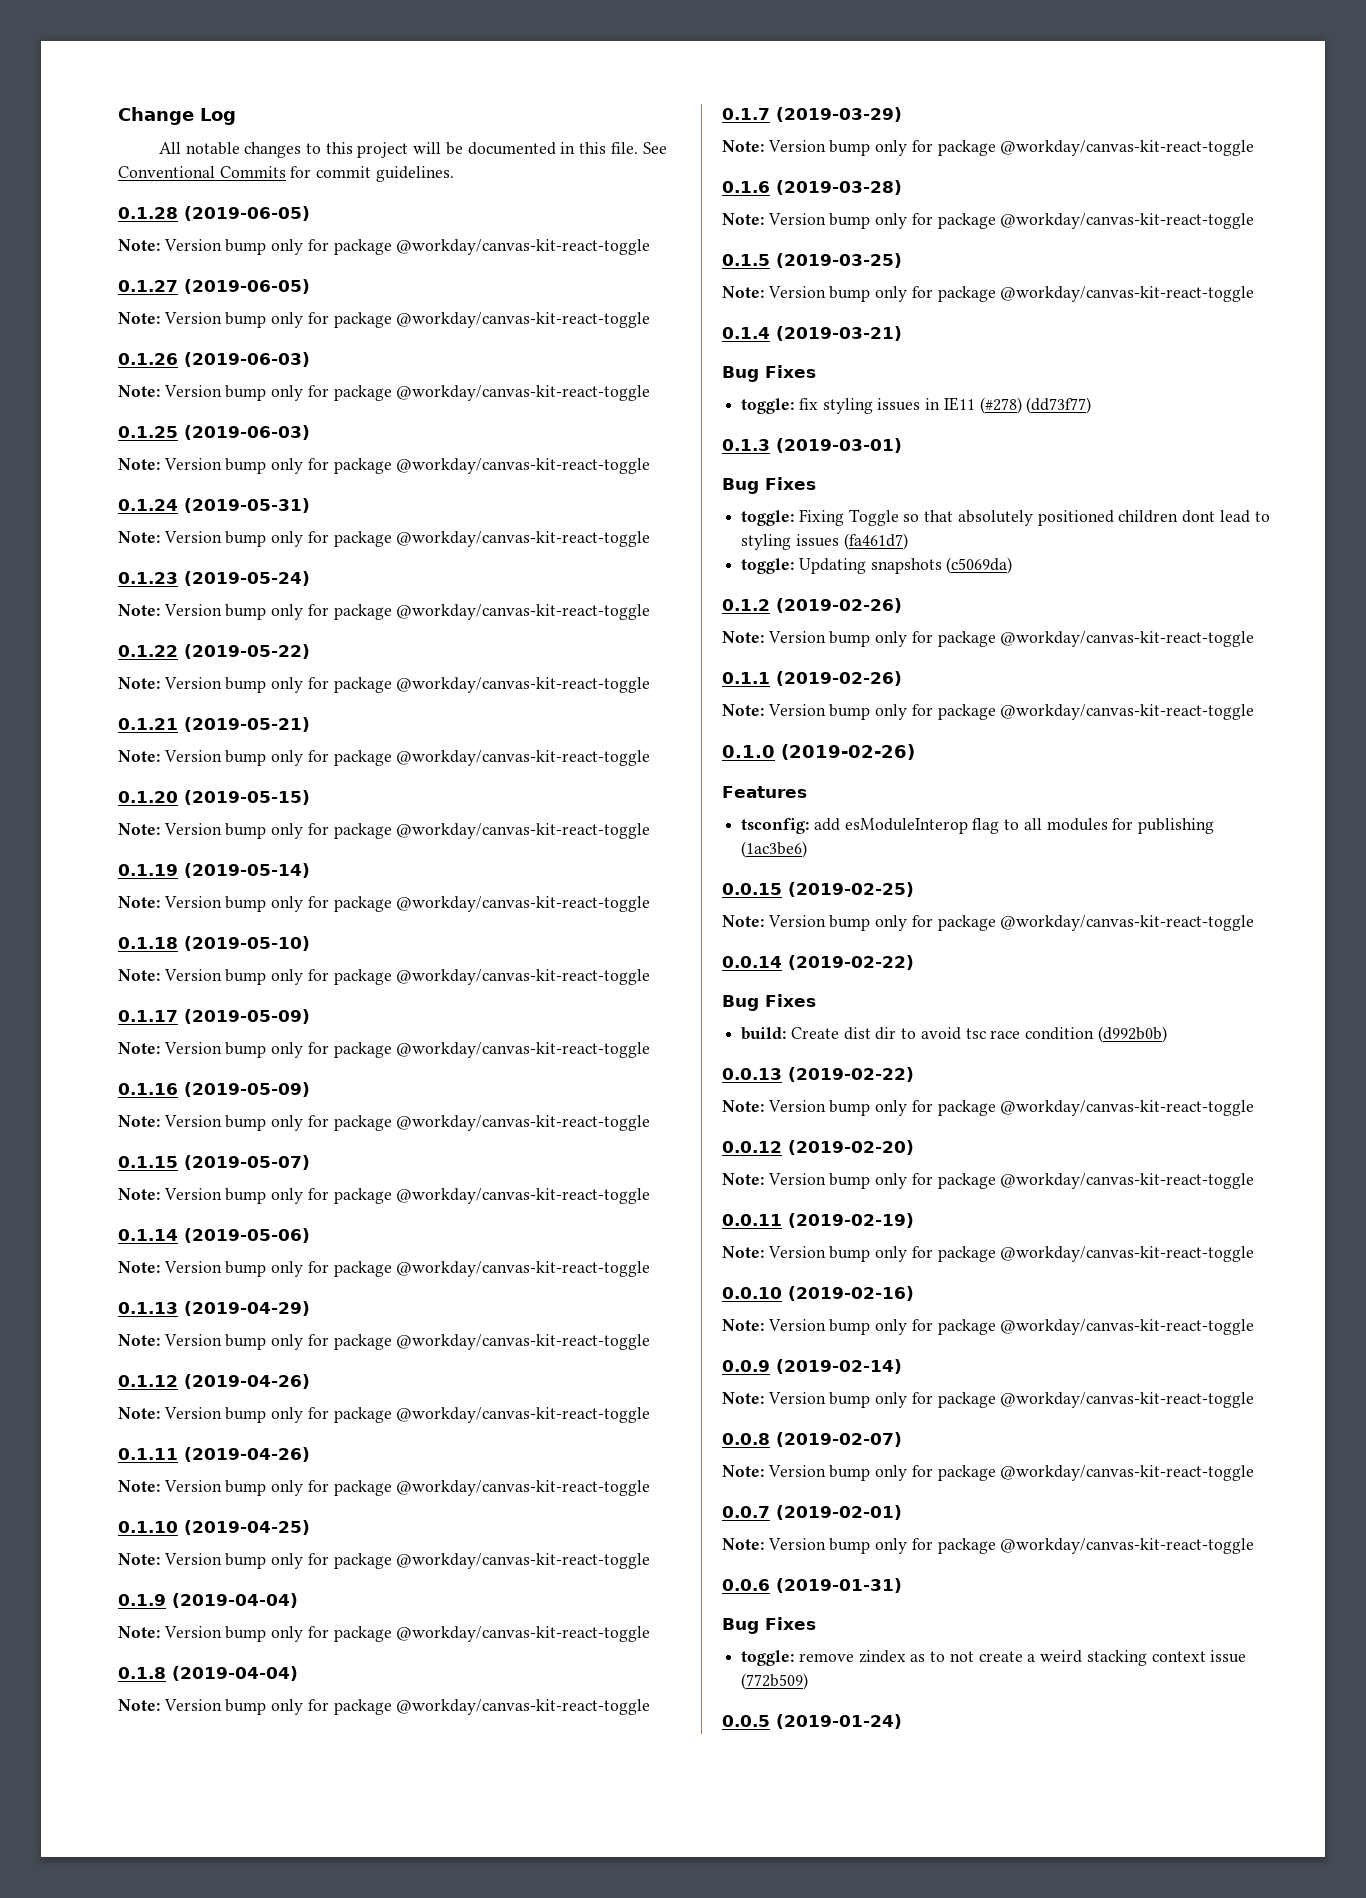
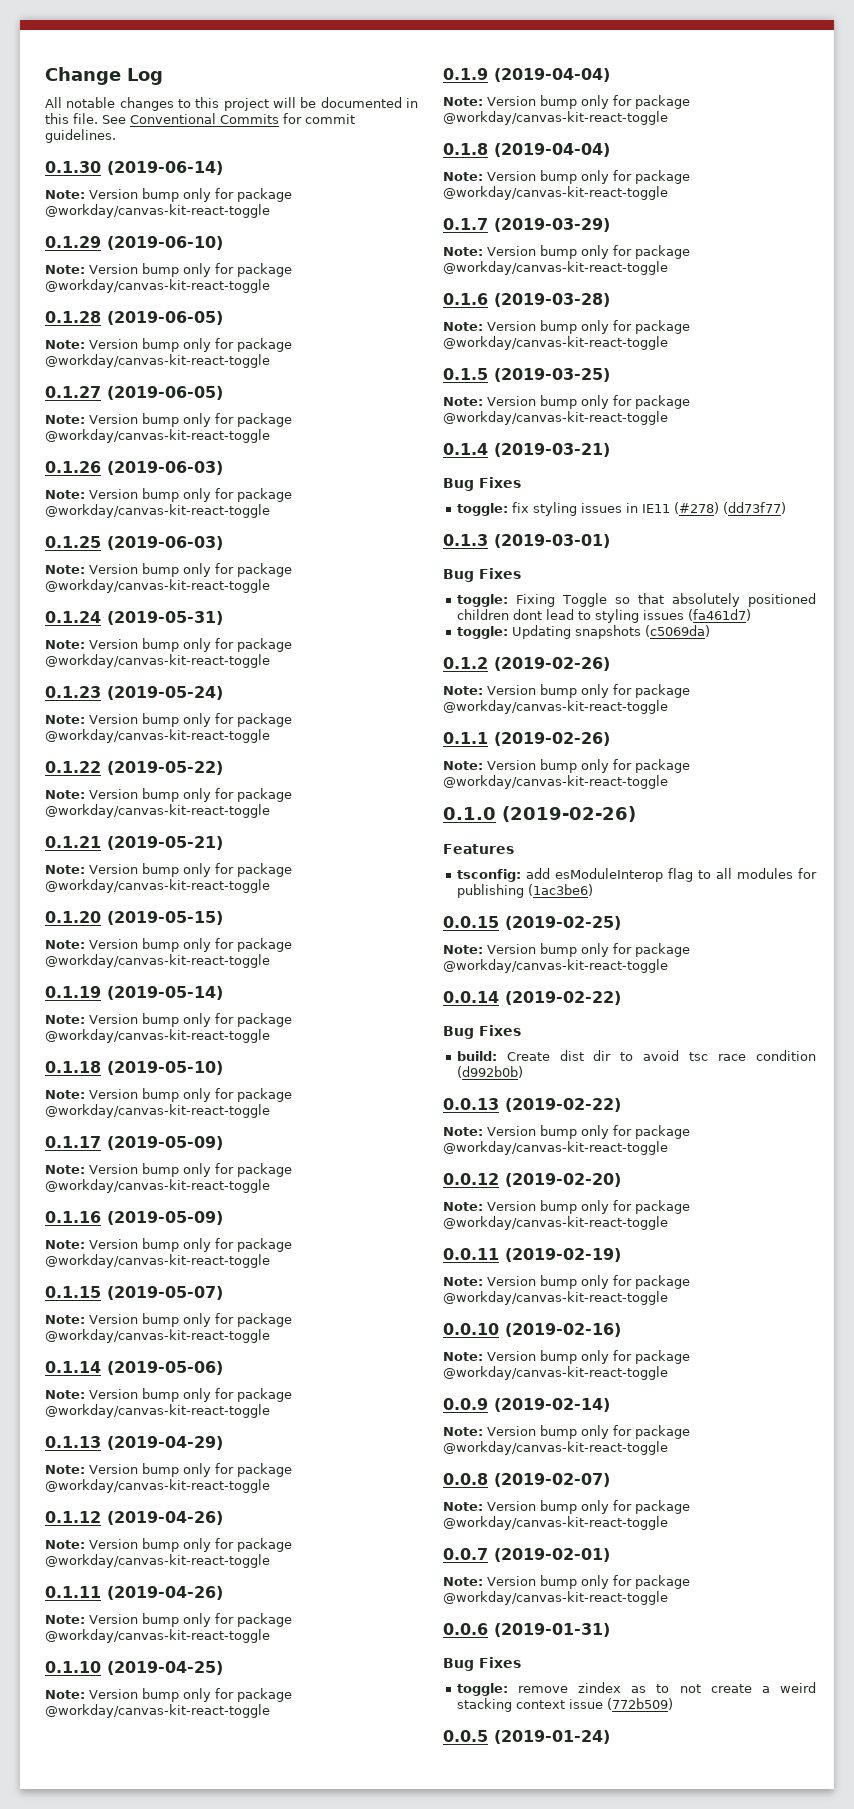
+ 0.1.30 (2019-06-14)
+ Note: Version bump only for package @workday/canvas-kit-react-toggle
+ 0.1.29 (2019-06-10)
+ Note: Version bump only for package @workday/canvas-kit-react-toggle

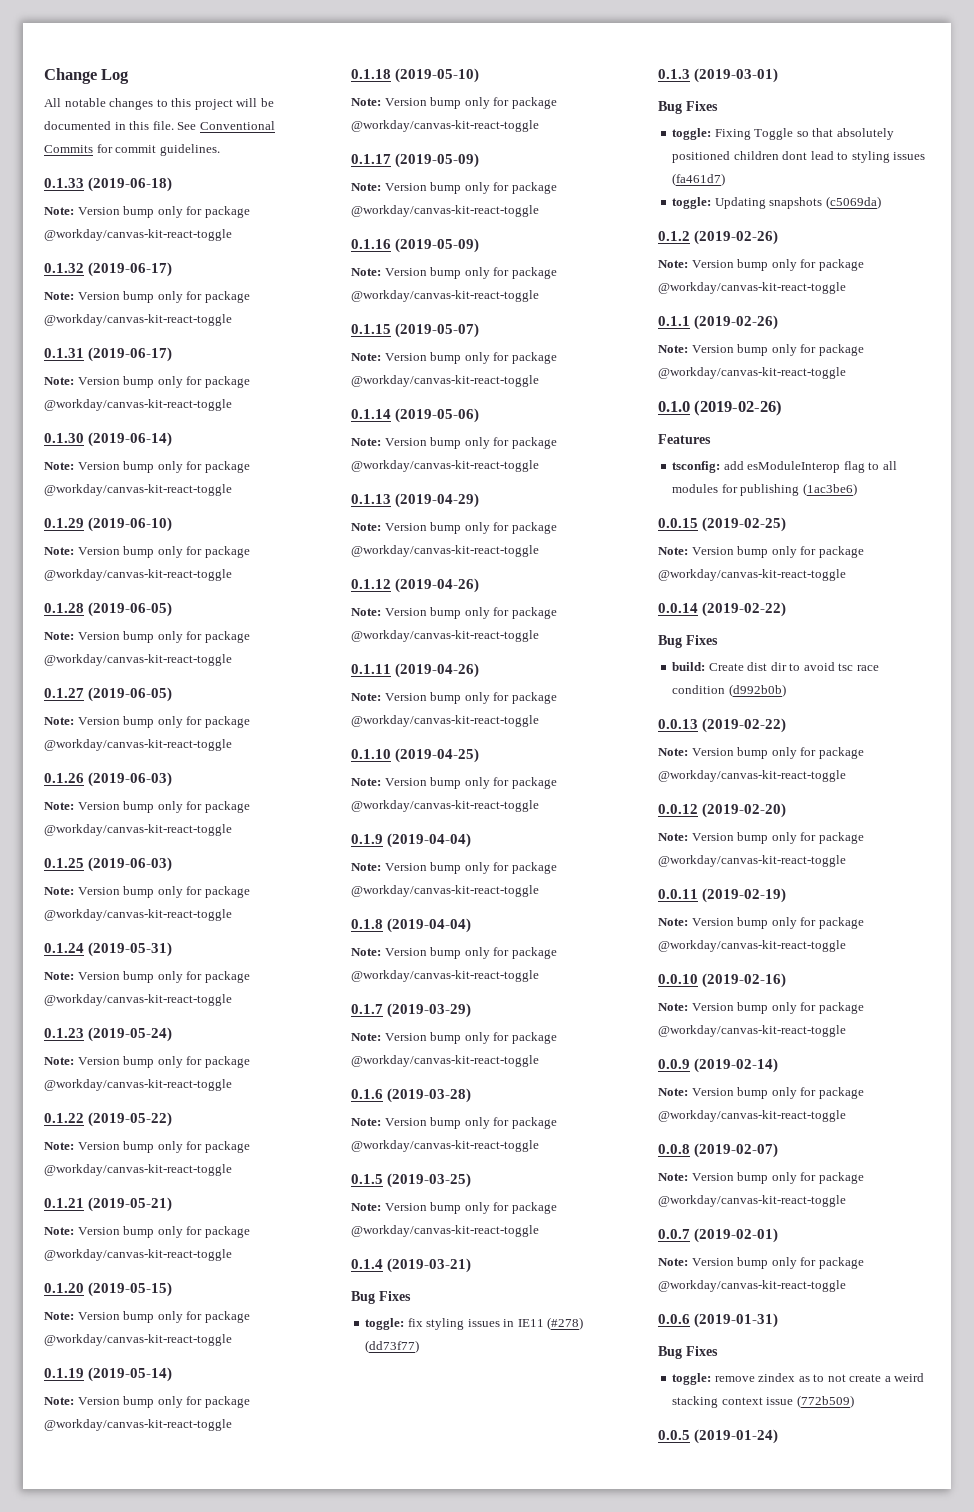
+ 0.1.33 (2019-06-18)
+ Note: Version bump only for package @workday/canvas-kit-react-toggle
+ 0.1.32 (2019-06-17)
+ Note: Version bump only for package @workday/canvas-kit-react-toggle
+ 0.1.31 (2019-06-17)
+ Note: Version bump only for package @workday/canvas-kit-react-toggle

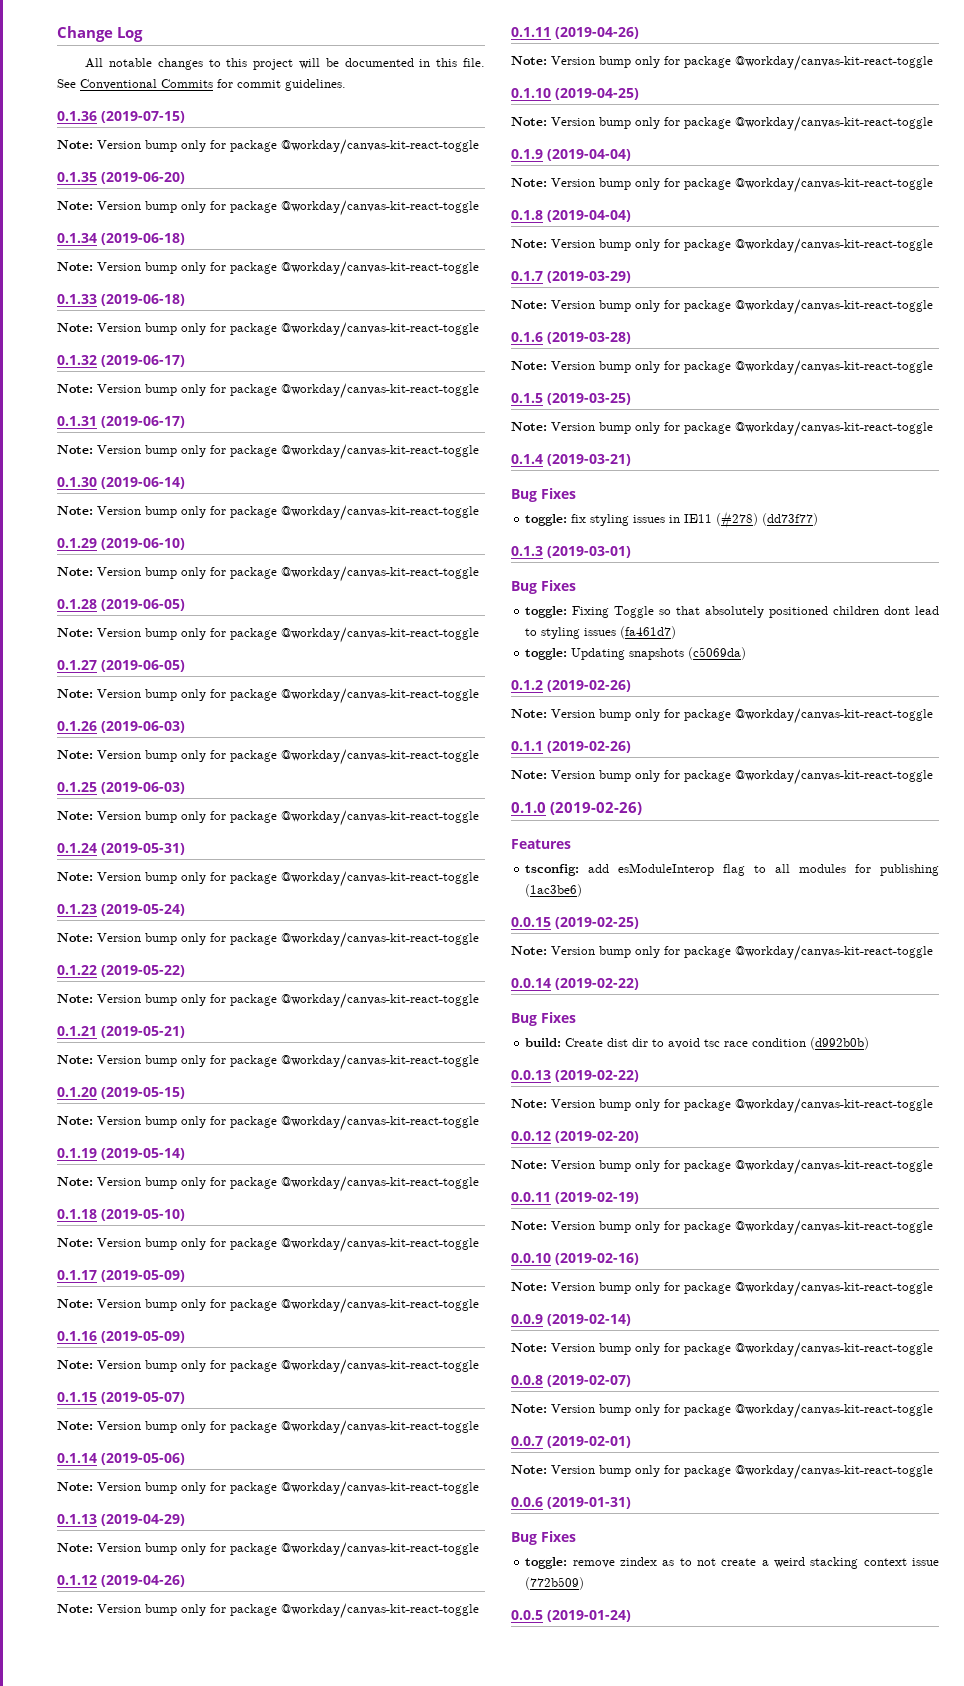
+ 0.1.36 (2019-07-15)
+ Note: Version bump only for package @workday/canvas-kit-react-toggle
+ 0.1.35 (2019-06-20)
+ Note: Version bump only for package @workday/canvas-kit-react-toggle
+ 0.1.34 (2019-06-18)
+ Note: Version bump only for package @workday/canvas-kit-react-toggle

